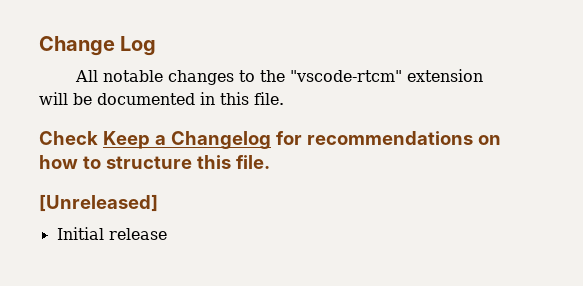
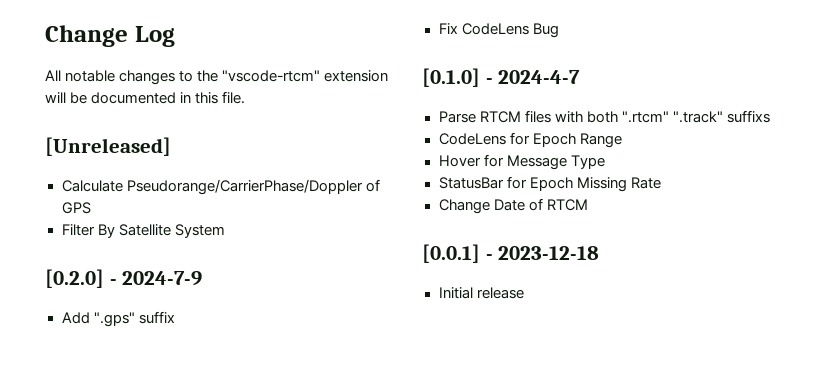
- Check Keep a Changelog for recommendations on how to structure this file.
  [Unreleased]
+ Calculate Pseudorange/CarrierPhase/Doppler of GPS
+ Filter By Satellite System
+ [0.2.0] - 2024-7-9
+ Add ".gps" suffix
+ Fix CodeLens Bug
+ [0.1.0] - 2024-4-7
+ Parse RTCM files with both ".rtcm" ".track" suffixs
+ CodeLens for Epoch Range
+ Hover for Message Type
+ StatusBar for Epoch Missing Rate
+ Change Date of RTCM
+ [0.0.1] - 2023-12-18

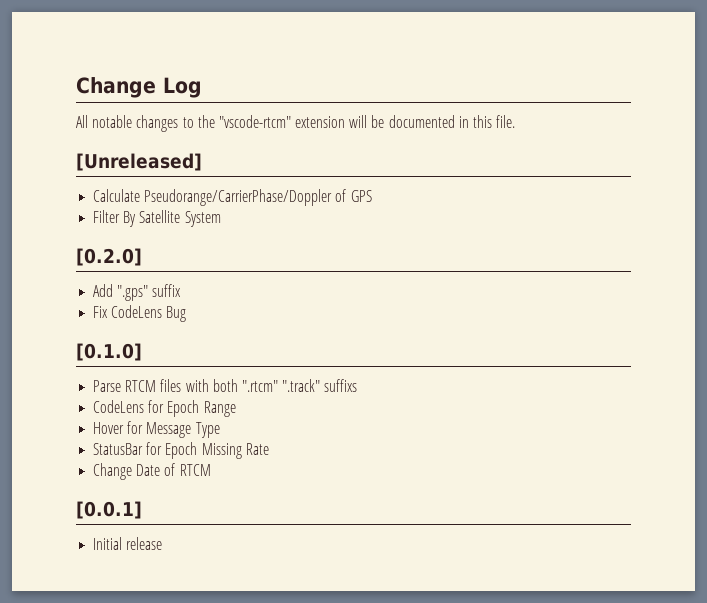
- [0.2.0] - 2024-7-9
+ [0.2.0]
- [0.1.0] - 2024-4-7
+ [0.1.0]
- [0.0.1] - 2023-12-18
+ [0.0.1]

